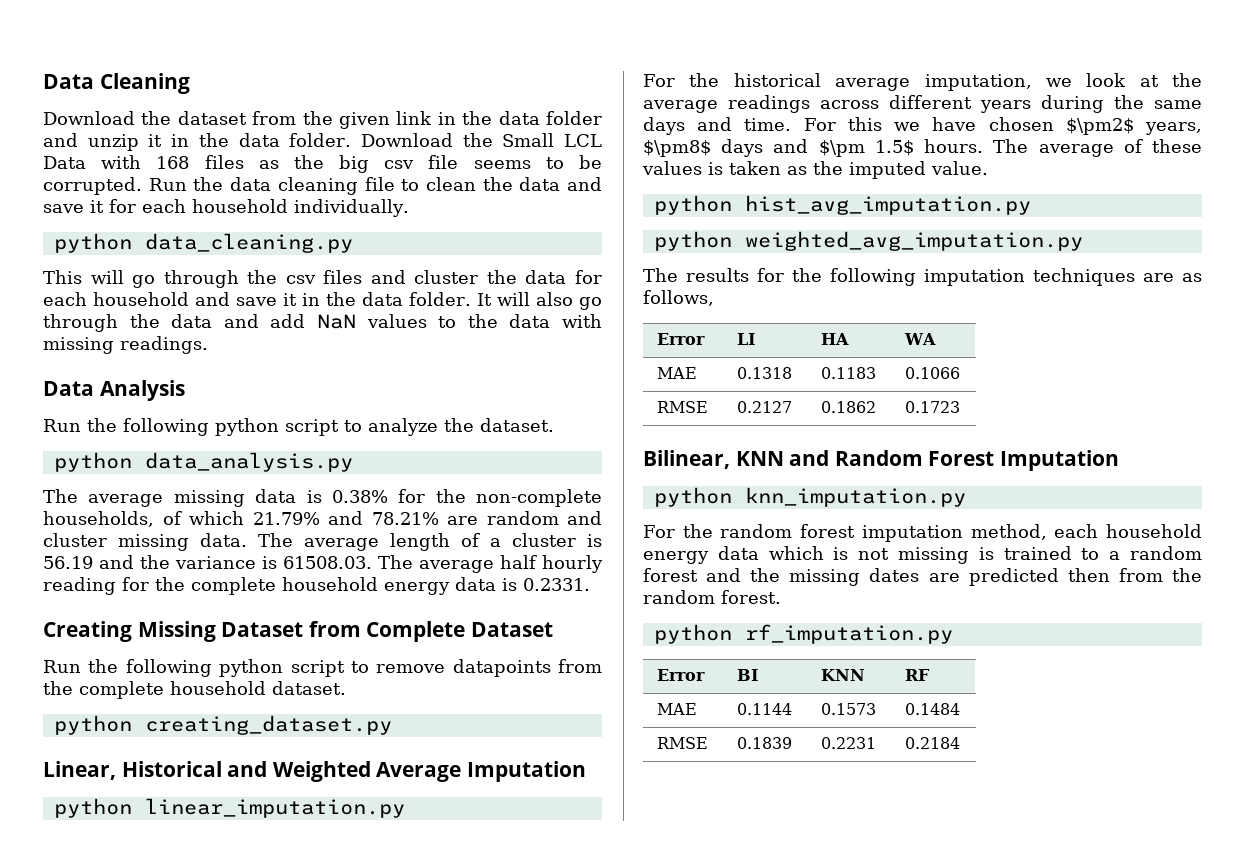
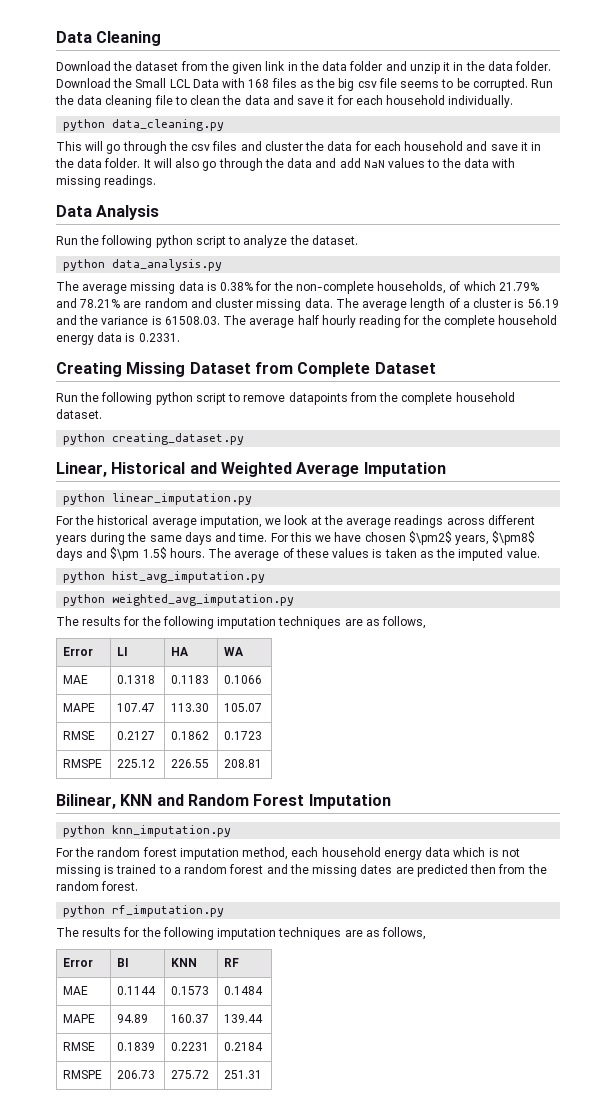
+ MAPE | 107.47 | 113.30 | 105.07
+ RMSPE | 225.12 | 226.55 | 208.81
  python rf_imputation.py
+ The results for the following imputation techniques are as follows,
+ MAPE | 94.89 | 160.37 | 139.44
+ RMSPE | 206.73 | 275.72 | 251.31

